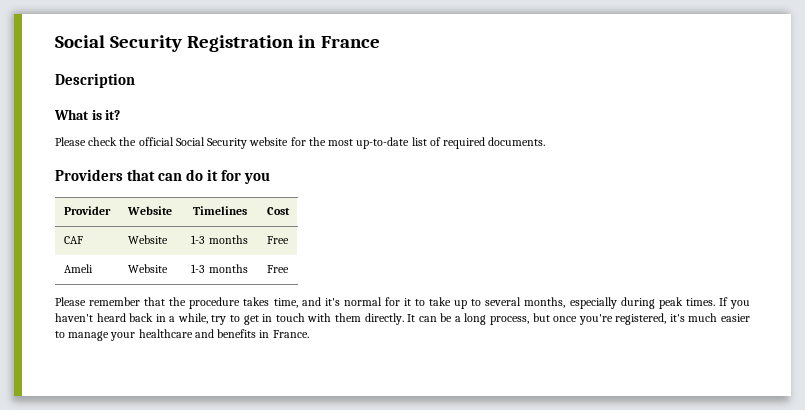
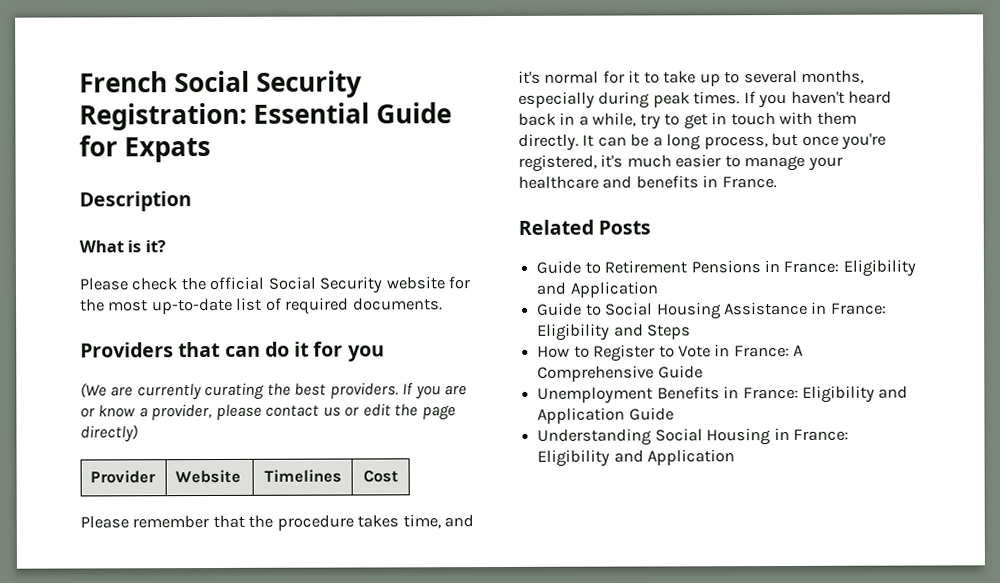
- Social Security Registration in France
+ French Social Security Registration: Essential Guide for Expats
+ (We are currently curating the best providers. If you are or know a provider, please contact us or edit the page directly)
  Provider | Website | Timelines | Cost
- CAF | Website | 1-3 months | Free
- Ameli | Website | 1-3 months | Free
+ Related Posts
+ Guide to Retirement Pensions in France: Eligibility and Application
+ Guide to Social Housing Assistance in France: Eligibility and Steps
+ How to Register to Vote in France: A Comprehensive Guide
+ Unemployment Benefits in France: Eligibility and Application Guide
+ Understanding Social Housing in France: Eligibility and Application

